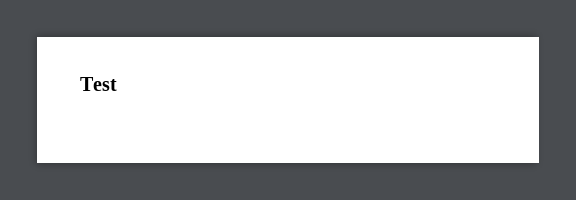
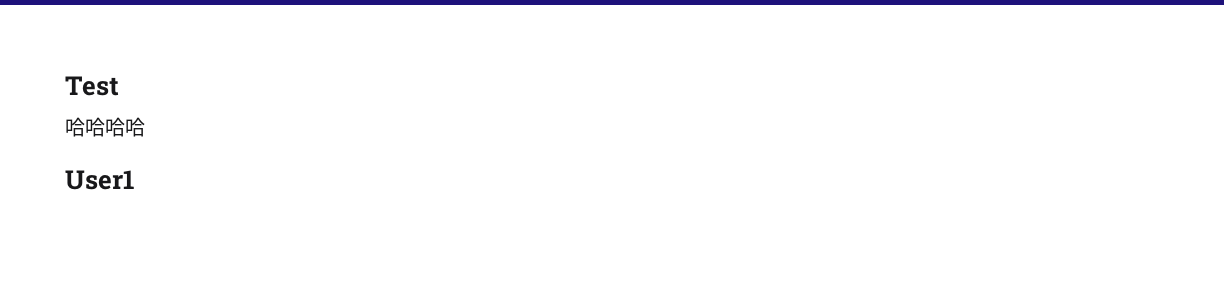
+ 哈哈哈哈
+ User1

